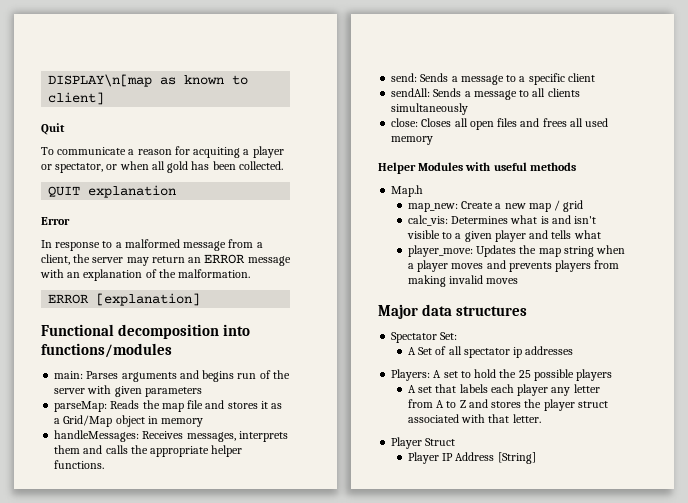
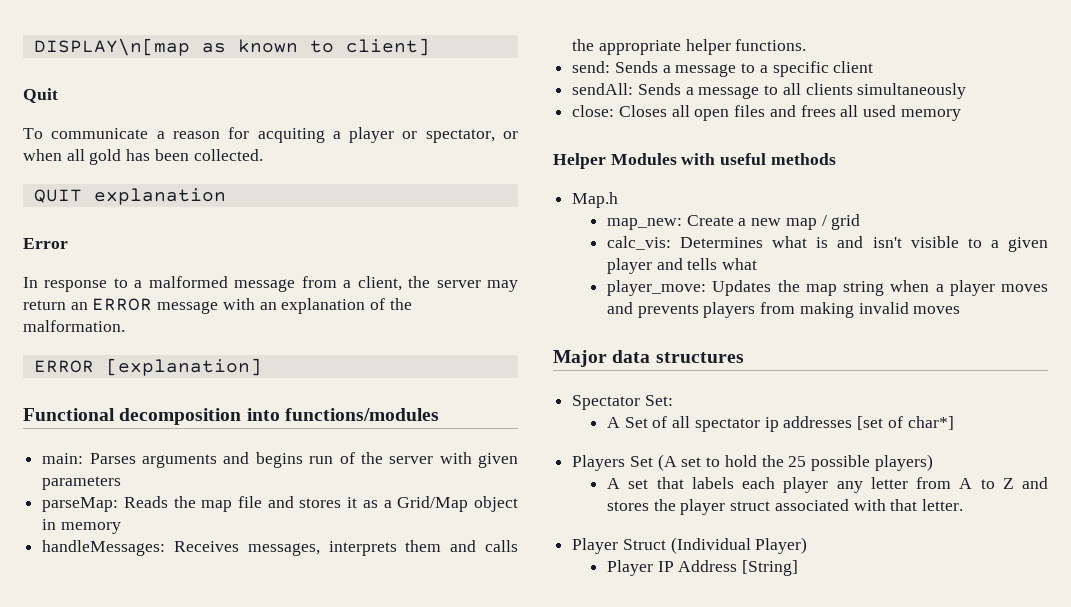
- A Set of all spectator ip addresses
- Players: A set to hold the 25 possible players
+ A Set of all spectator ip addresses [set of char*]
+ Players Set (A set to hold the 25 possible players)
- Player Struct
+ Player Struct (Individual Player)

